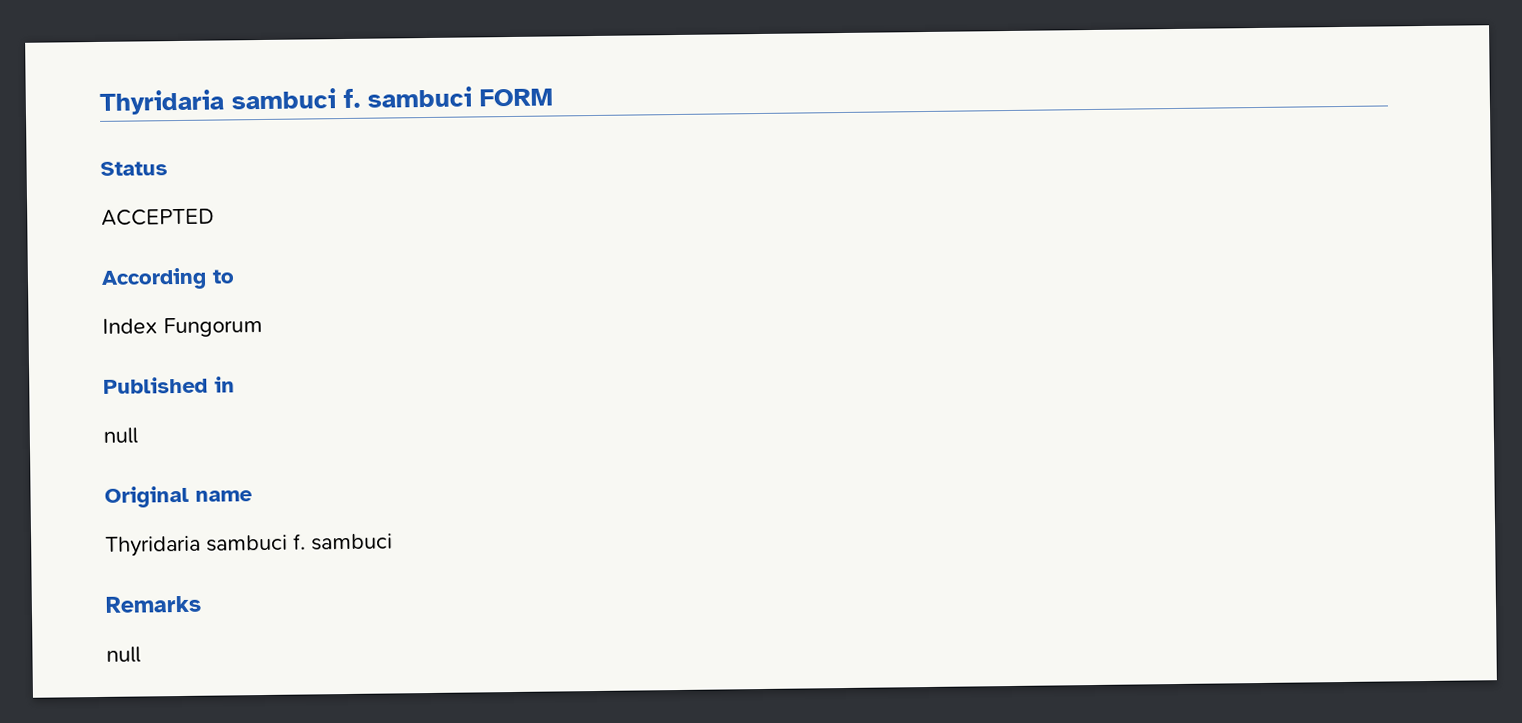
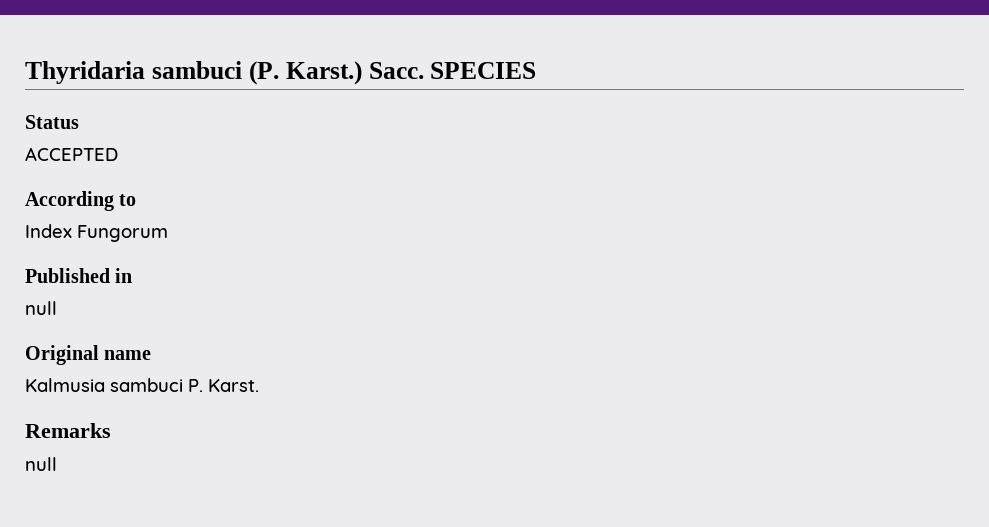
- Thyridaria sambuci f. sambuci FORM
+ Thyridaria sambuci (P. Karst.) Sacc. SPECIES
  Original name
- Thyridaria sambuci f. sambuci
+ Kalmusia sambuci P. Karst.

